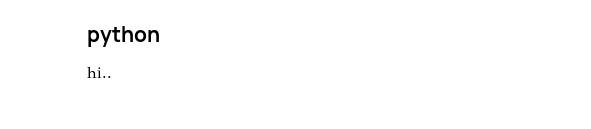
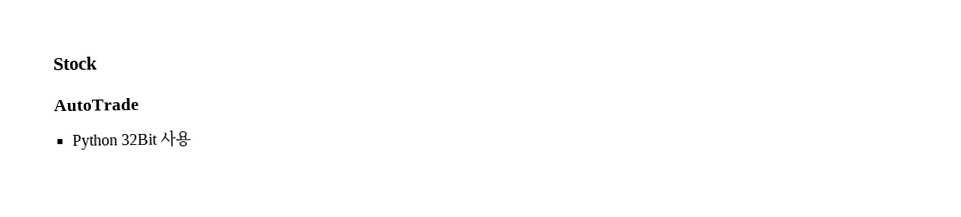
- python
- hi..
+ Stock
+ AutoTrade
+ Python 32Bit 사용

